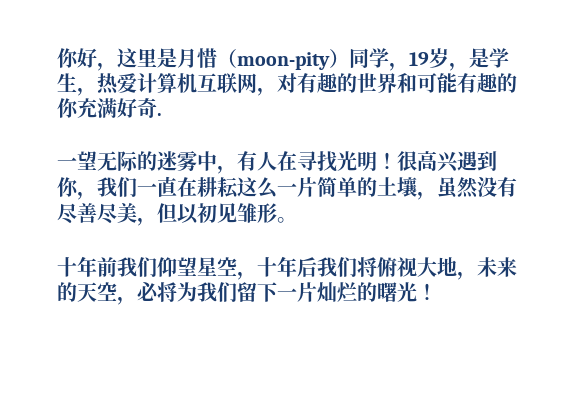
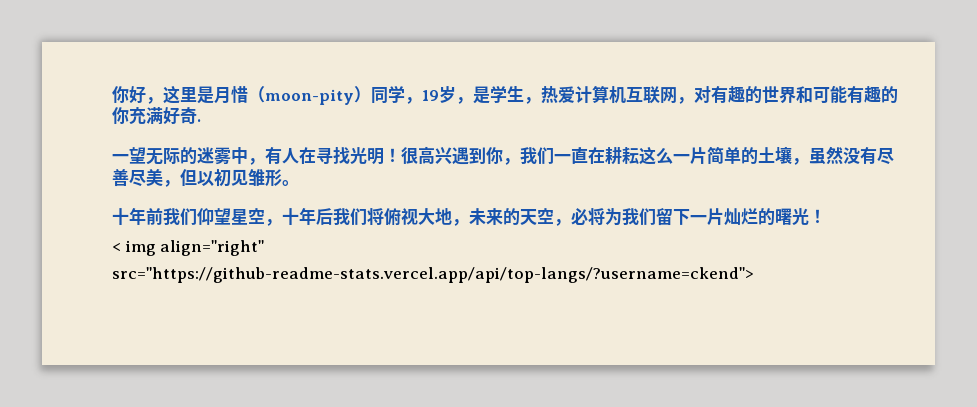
+ < img align="right" src="https://github-readme-stats.vercel.app/api/top-langs/?username=ckend">

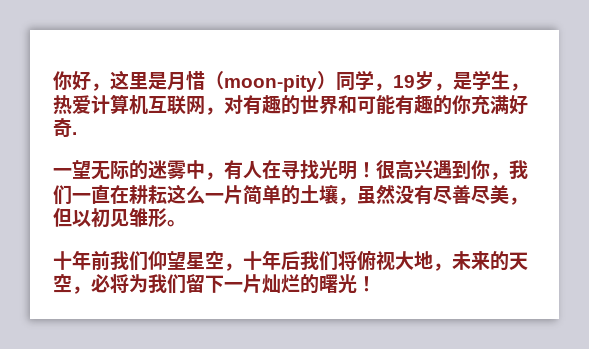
- < img align="right" src="https://github-readme-stats.vercel.app/api/top-langs/?username=ckend">

